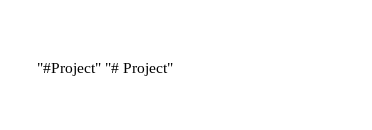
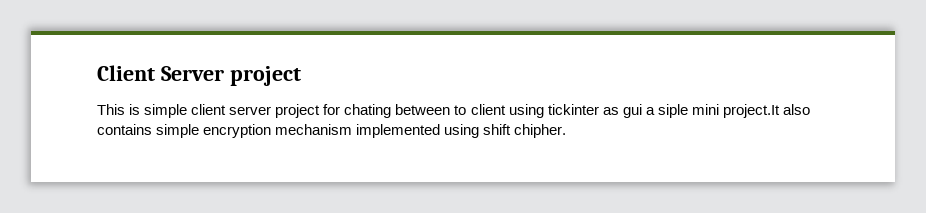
- "#Project" "# Project"
+ Client Server project
+ This is simple client server project for chating between to client using tickinter as gui a siple mini project.It also contains simple encryption mechanism implemented using shift chipher.

